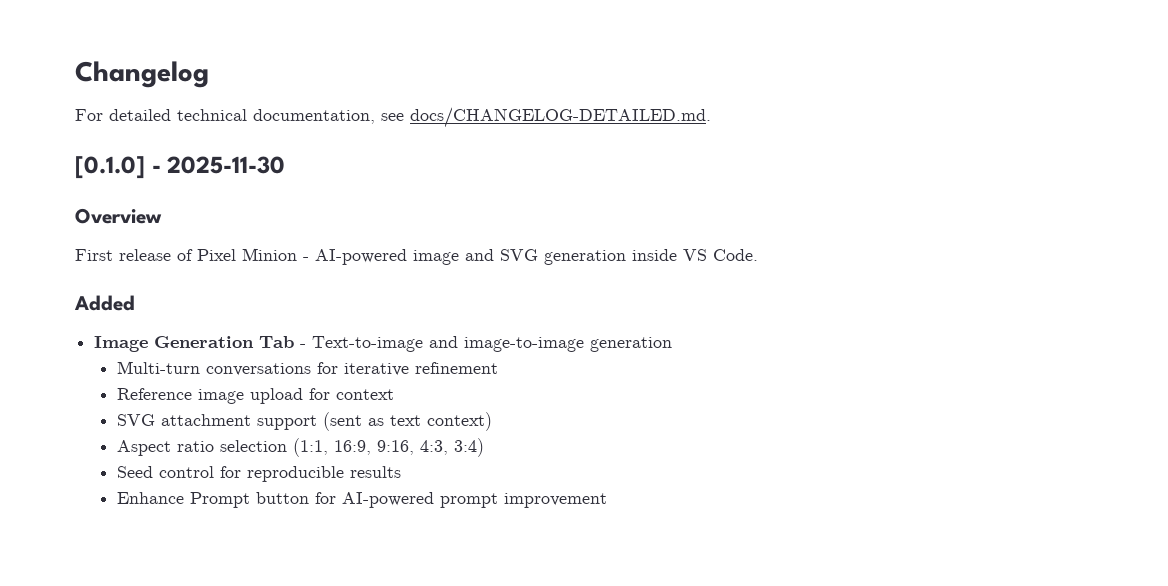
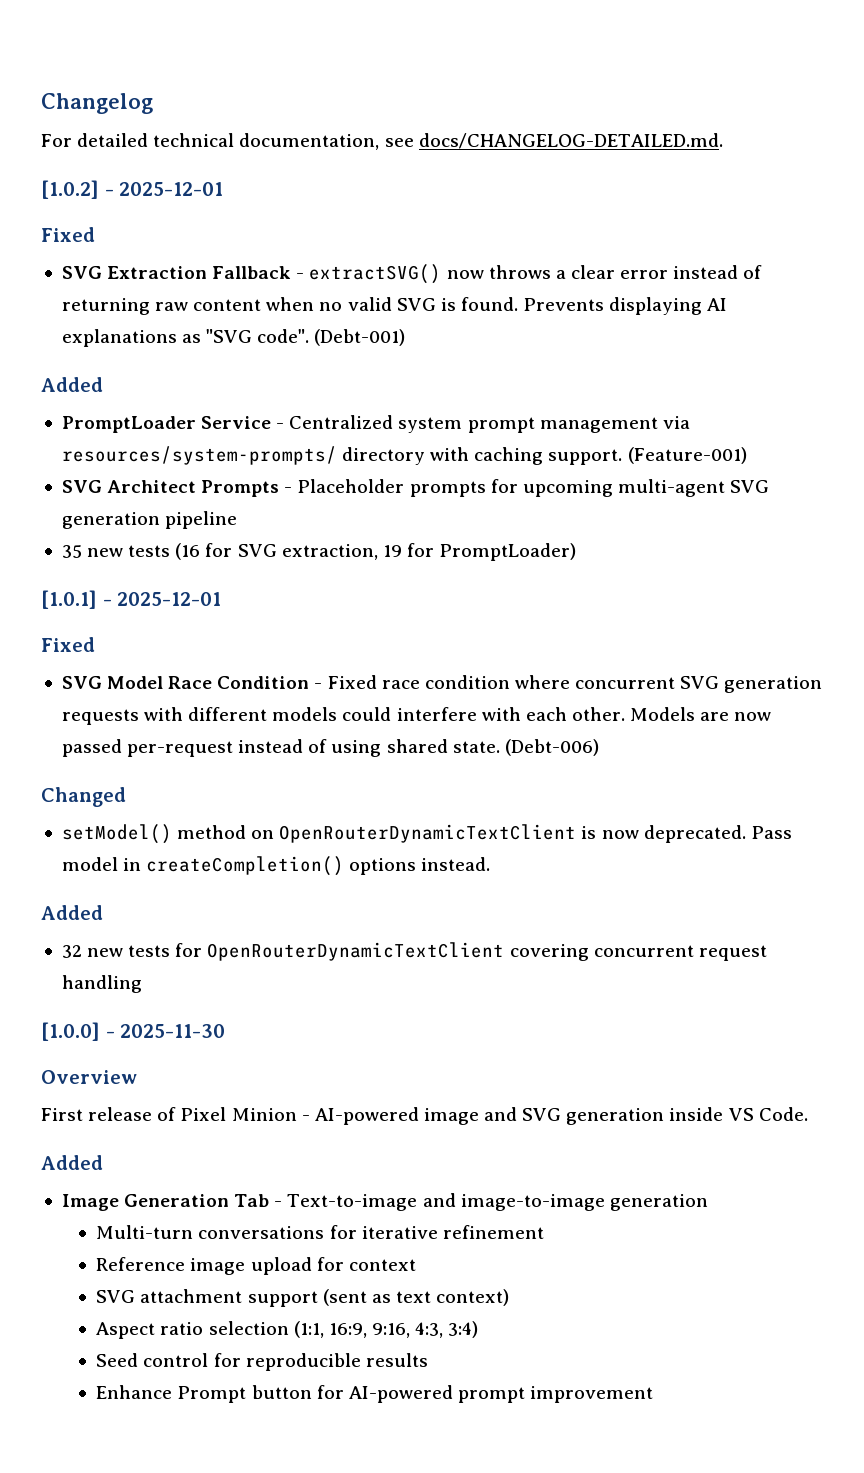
- [0.1.0] - 2025-11-30
+ [1.0.2] - 2025-12-01
+ Fixed
+ SVG Extraction Fallback - extractSVG() now throws a clear error instead of returning raw content when no valid SVG is found. Prevents displaying AI explanations as "SVG code". (Debt-001)
+ Added
+ PromptLoader Service - Centralized system prompt management via resources/system-prompts/ directory with caching support. (Feature-001)
+ SVG Architect Prompts - Placeholder prompts for upcoming multi-agent SVG generation pipeline
+ 35 new tests (16 for SVG extraction, 19 for PromptLoader)
+ [1.0.1] - 2025-12-01
+ Fixed
+ SVG Model Race Condition - Fixed race condition where concurrent SVG generation requests with different models could interfere with each other. Models are now passed per-request instead of using shared state. (Debt-006)
+ Changed
+ setModel() method on OpenRouterDynamicTextClient is now deprecated. Pass model in createCompletion() options instead.
+ Added
+ 32 new tests for OpenRouterDynamicTextClient covering concurrent request handling
+ [1.0.0] - 2025-11-30

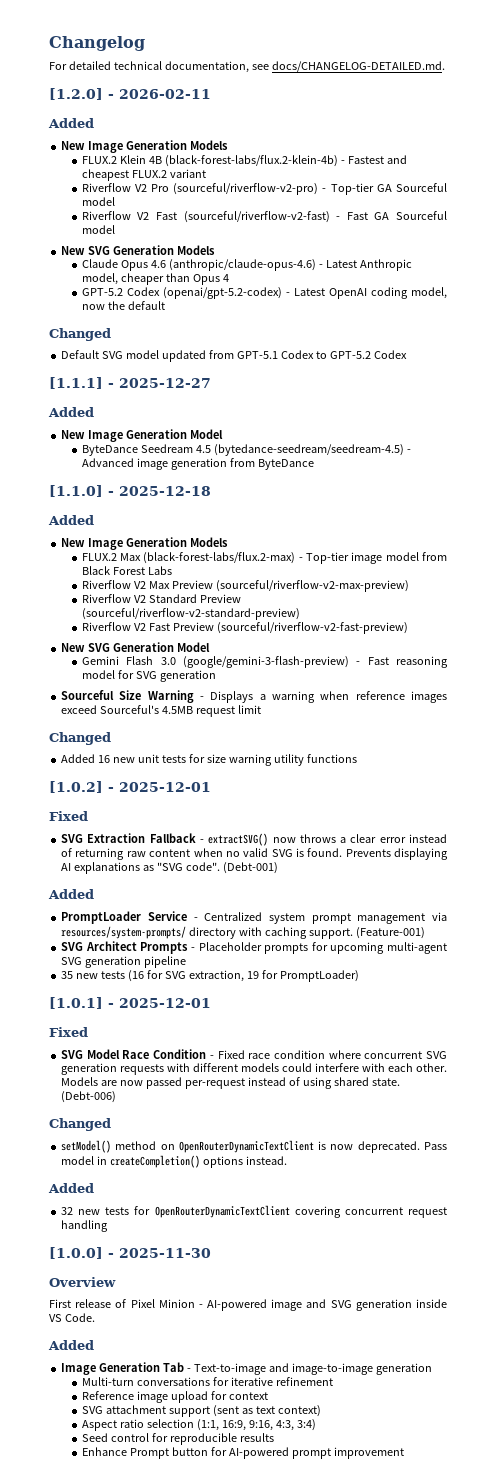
+ [1.2.0] - 2026-02-11
+ Added
+ New Image Generation Models
+ FLUX.2 Klein 4B (black-forest-labs/flux.2-klein-4b) - Fastest and cheapest FLUX.2 variant
+ Riverflow V2 Pro (sourceful/riverflow-v2-pro) - Top-tier GA Sourceful model
+ Riverflow V2 Fast (sourceful/riverflow-v2-fast) - Fast GA Sourceful model
+ New SVG Generation Models
+ Claude Opus 4.6 (anthropic/claude-opus-4.6) - Latest Anthropic model, cheaper than Opus 4
+ GPT-5.2 Codex (openai/gpt-5.2-codex) - Latest OpenAI coding model, now the default
+ Changed
+ Default SVG model updated from GPT-5.1 Codex to GPT-5.2 Codex
+ [1.1.1] - 2025-12-27
+ Added
+ New Image Generation Model
+ ByteDance Seedream 4.5 (bytedance-seedream/seedream-4.5) - Advanced image generation from ByteDance
+ [1.1.0] - 2025-12-18
+ Added
+ New Image Generation Models
+ FLUX.2 Max (black-forest-labs/flux.2-max) - Top-tier image model from Black Forest Labs
+ Riverflow V2 Max Preview (sourceful/riverflow-v2-max-preview)
+ Riverflow V2 Standard Preview (sourceful/riverflow-v2-standard-preview)
+ Riverflow V2 Fast Preview (sourceful/riverflow-v2-fast-preview)
+ New SVG Generation Model
+ Gemini Flash 3.0 (google/gemini-3-flash-preview) - Fast reasoning model for SVG generation
+ Sourceful Size Warning - Displays a warning when reference images exceed Sourceful's 4.5MB request limit
+ Changed
+ Added 16 new unit tests for size warning utility functions

